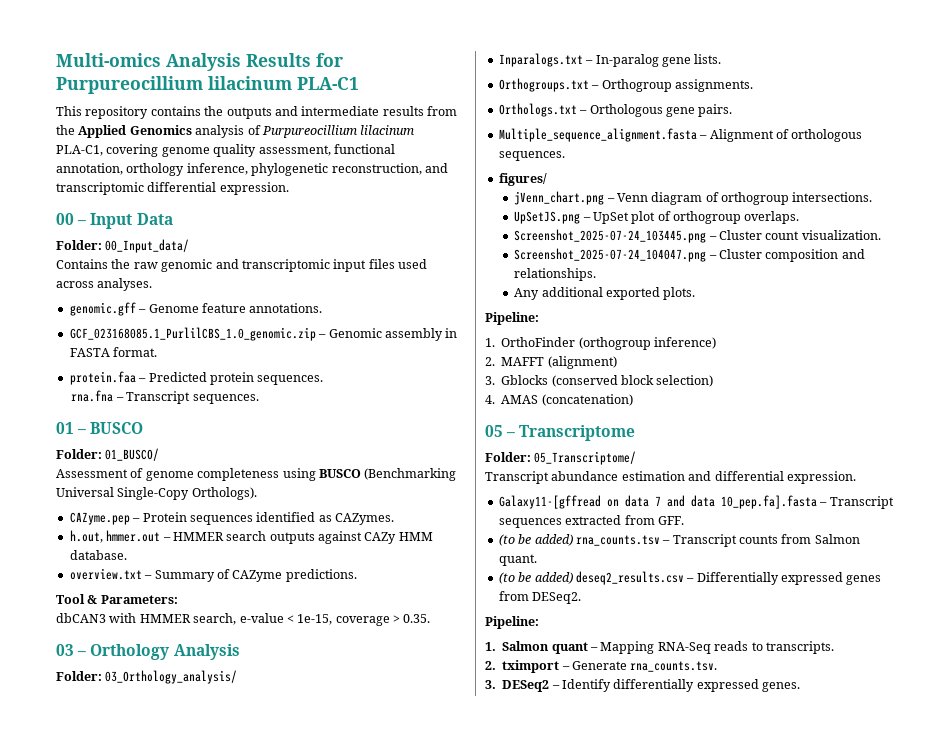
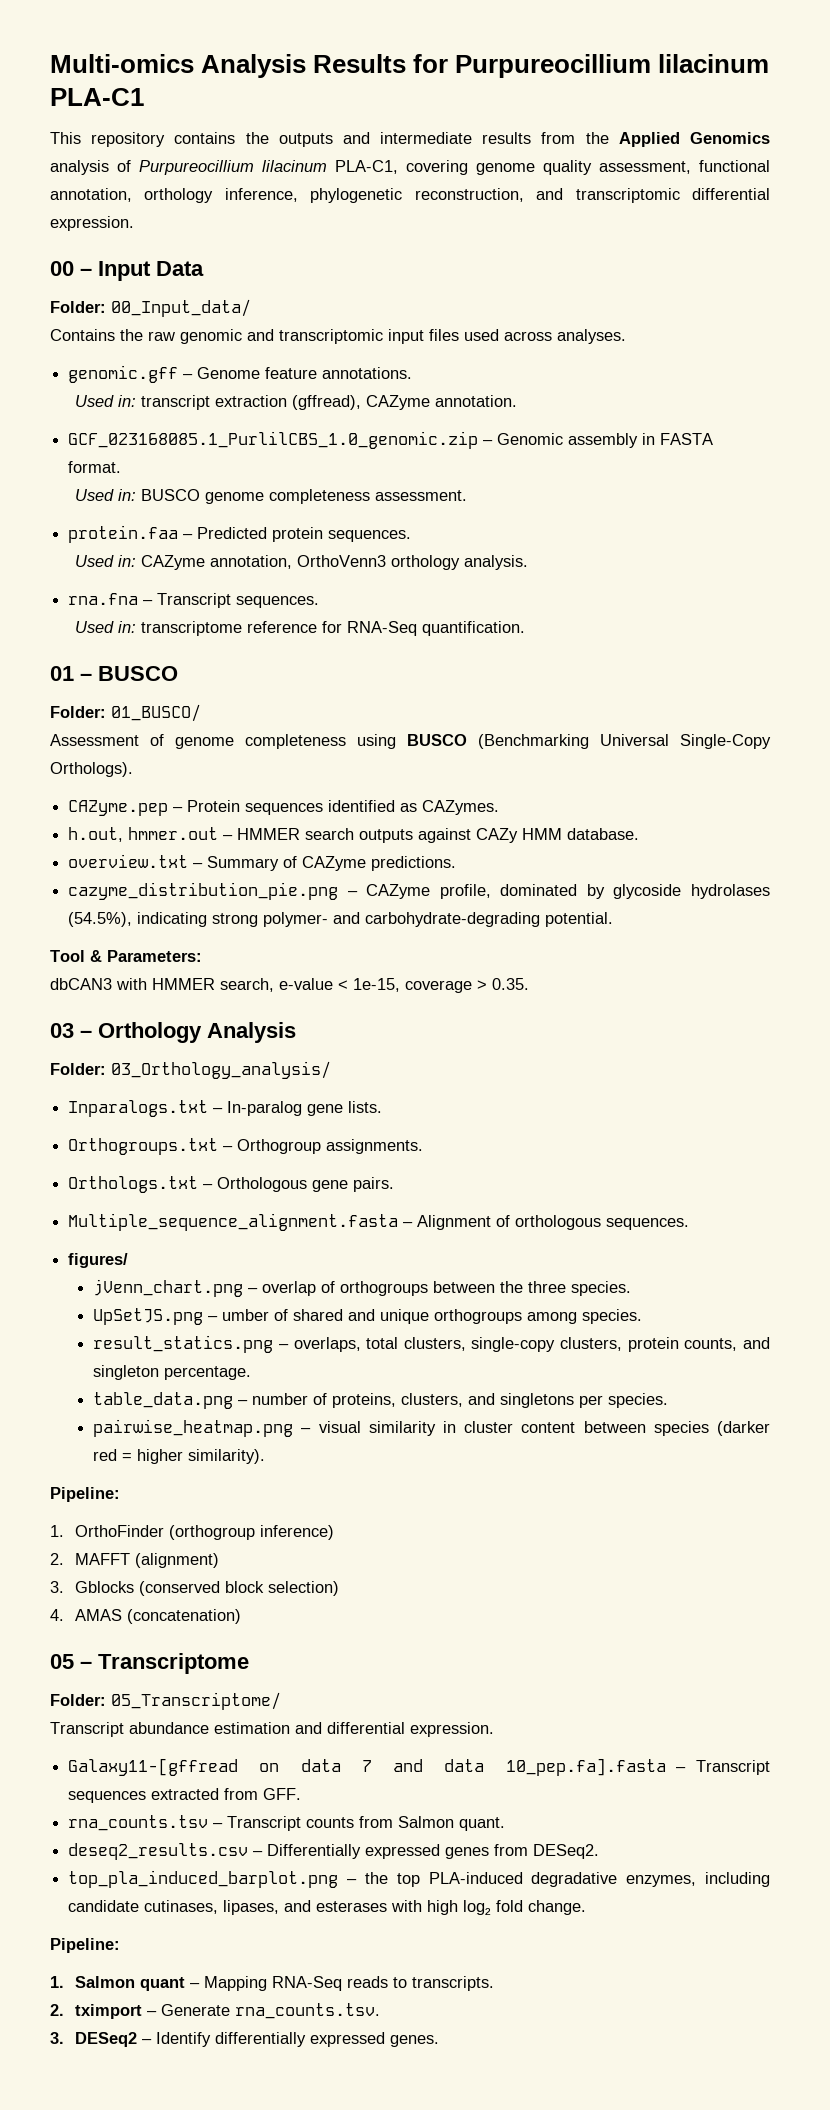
+ Used in: transcript extraction (gffread), CAZyme annotation.
+ Used in: BUSCO genome completeness assessment.
+ Used in: CAZyme annotation, OrthoVenn3 orthology analysis.
  rna.fna – Transcript sequences.
+ Used in: transcriptome reference for RNA-Seq quantification.
+ cazyme_distribution_pie.png – CAZyme profile, dominated by glycoside hydrolases (54.5%), indicating strong polymer- and carbohydrate-degrading potential.
- jVenn_chart.png – Venn diagram of orthogroup intersections.
- UpSetJS.png – UpSet plot of orthogroup overlaps.
- Screenshot_2025-07-24_103445.png – Cluster count visualization.
- Screenshot_2025-07-24_104047.png – Cluster composition and relationships.
- Any additional exported plots.
+ jVenn_chart.png – overlap of orthogroups between the three species.
+ UpSetJS.png – umber of shared and unique orthogroups among species.
+ result_statics.png – overlaps, total clusters, single-copy clusters, protein counts, and singleton percentage.
+ table_data.png – number of proteins, clusters, and singletons per species.
+ pairwise_heatmap.png – visual similarity in cluster content between species (darker red = higher similarity).
- (to be added) rna_counts.tsv – Transcript counts from Salmon quant.
+ rna_counts.tsv – Transcript counts from Salmon quant.
- (to be added) deseq2_results.csv – Differentially expressed genes from DESeq2.
+ deseq2_results.csv – Differentially expressed genes from DESeq2.
+ top_pla_induced_barplot.png – the top PLA-induced degradative enzymes, including candidate cutinases, lipases, and esterases with high log₂ fold change.

